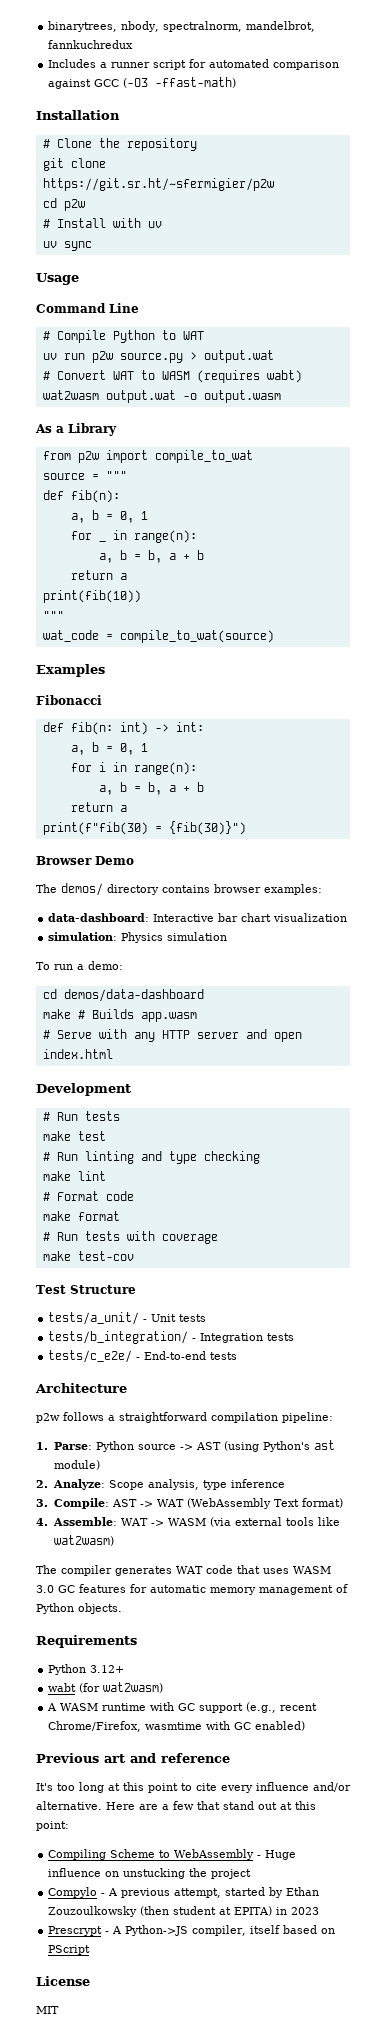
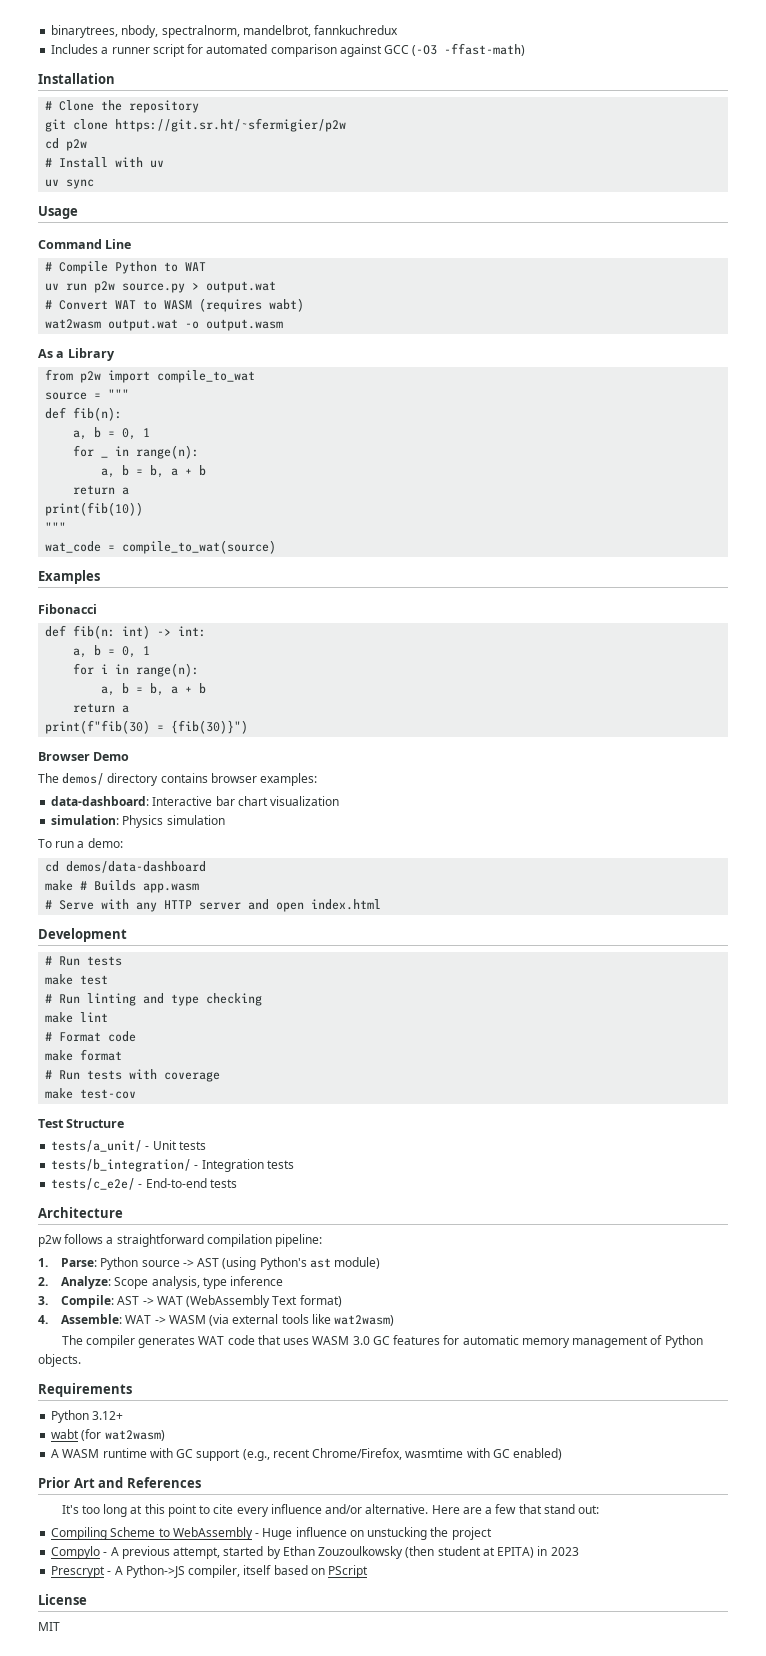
- Previous art and reference
+ Prior Art and References
- Here are a few that stand out at this point:
+ Here are a few that stand out:

